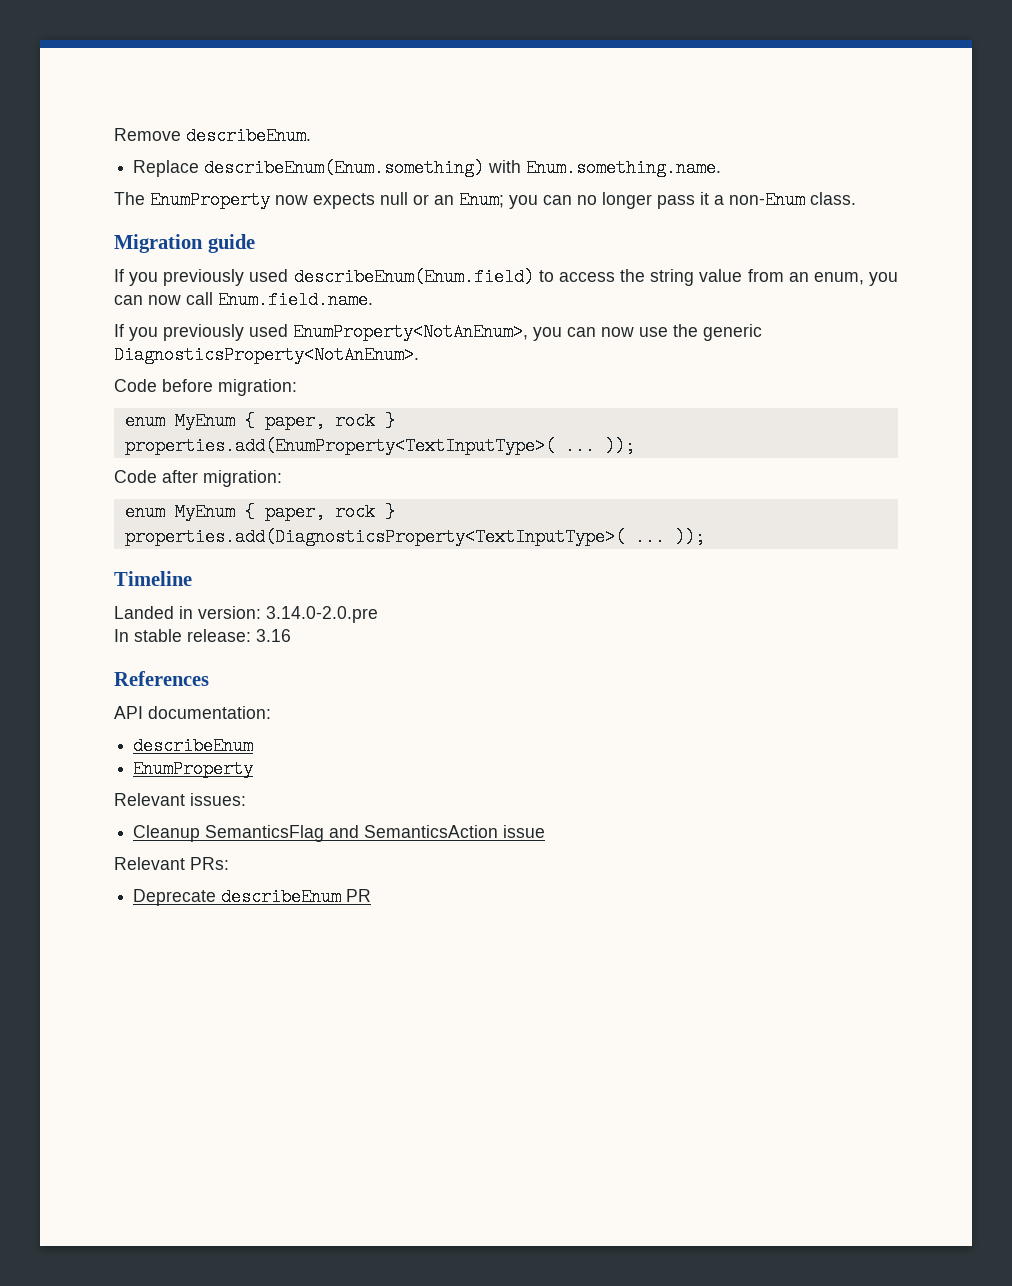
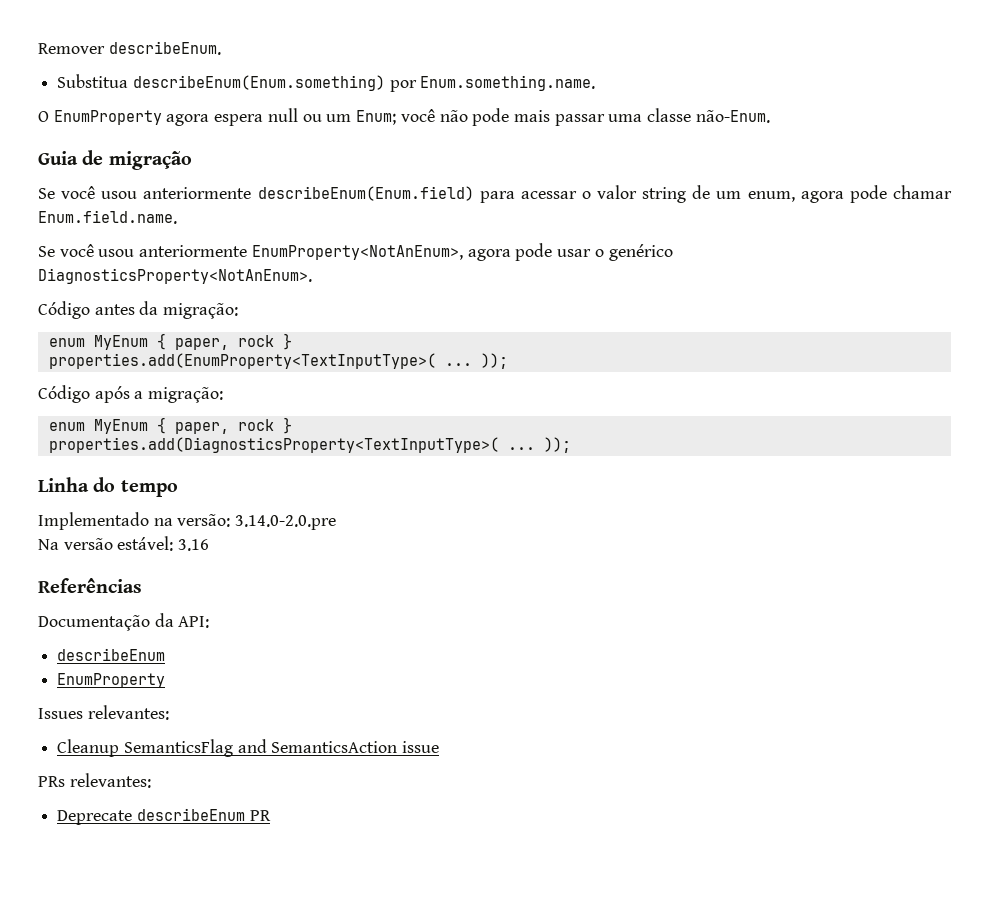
- Remove describeEnum.
+ Remover describeEnum.
- Replace describeEnum(Enum.something) with Enum.something.name.
- The EnumProperty now expects null or an Enum; you can no longer pass it a non-Enum class.
- Migration guide
- If you previously used describeEnum(Enum.field) to access the string value from an enum, you can now call Enum.field.name.
- If you previously used EnumProperty<NotAnEnum>, you can now use the generic DiagnosticsProperty<NotAnEnum>.
- Code before migration:
+ Substitua describeEnum(Enum.something) por Enum.something.name.
+ O EnumProperty agora espera null ou um Enum; você não pode mais passar uma classe não-Enum.
+ Guia de migração
+ Se você usou anteriormente describeEnum(Enum.field) para acessar o valor string de um enum, agora pode chamar Enum.field.name.
+ Se você usou anteriormente EnumProperty<NotAnEnum>, agora pode usar o genérico DiagnosticsProperty<NotAnEnum>.
+ Código antes da migração:
- Code after migration:
+ Código após a migração:
- Timeline
- Landed in version: 3.14.0-2.0.pre
- In stable release: 3.16
- References
- API documentation:
+ Linha do tempo
+ Implementado na versão: 3.14.0-2.0.pre
+ Na versão estável: 3.16
+ Referências
+ Documentação da API:
- Relevant issues:
+ Issues relevantes:
- Relevant PRs:
+ PRs relevantes:

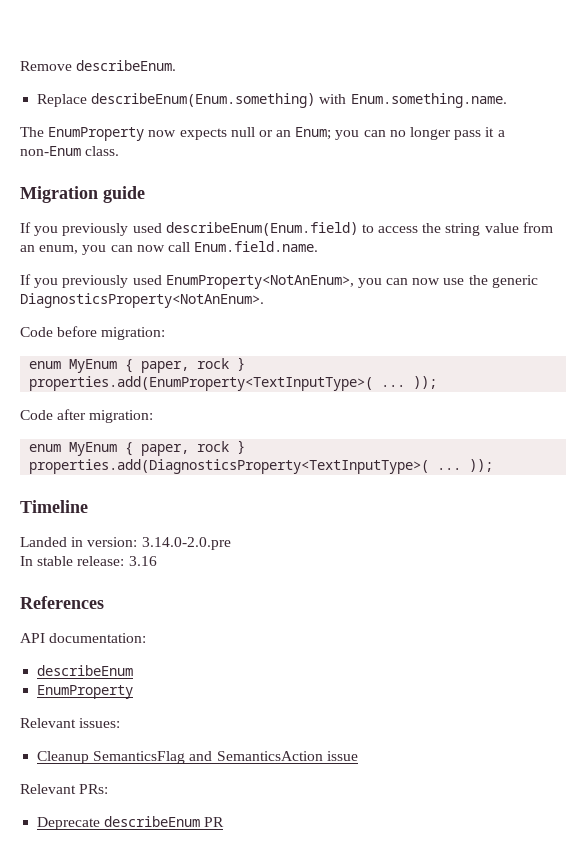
- Remover describeEnum.
+ Remove describeEnum.
- Substitua describeEnum(Enum.something) por Enum.something.name.
- O EnumProperty agora espera null ou um Enum; você não pode mais passar uma classe não-Enum.
- Guia de migração
- Se você usou anteriormente describeEnum(Enum.field) para acessar o valor string de um enum, agora pode chamar Enum.field.name.
- Se você usou anteriormente EnumProperty<NotAnEnum>, agora pode usar o genérico DiagnosticsProperty<NotAnEnum>.
- Código antes da migração:
+ Replace describeEnum(Enum.something) with Enum.something.name.
+ The EnumProperty now expects null or an Enum; you can no longer pass it a non-Enum class.
+ Migration guide
+ If you previously used describeEnum(Enum.field) to access the string value from an enum, you can now call Enum.field.name.
+ If you previously used EnumProperty<NotAnEnum>, you can now use the generic DiagnosticsProperty<NotAnEnum>.
+ Code before migration:
- Código após a migração:
+ Code after migration:
- Linha do tempo
- Implementado na versão: 3.14.0-2.0.pre
- Na versão estável: 3.16
- Referências
- Documentação da API:
+ Timeline
+ Landed in version: 3.14.0-2.0.pre
+ In stable release: 3.16
+ References
+ API documentation:
- Issues relevantes:
+ Relevant issues:
- PRs relevantes:
+ Relevant PRs:

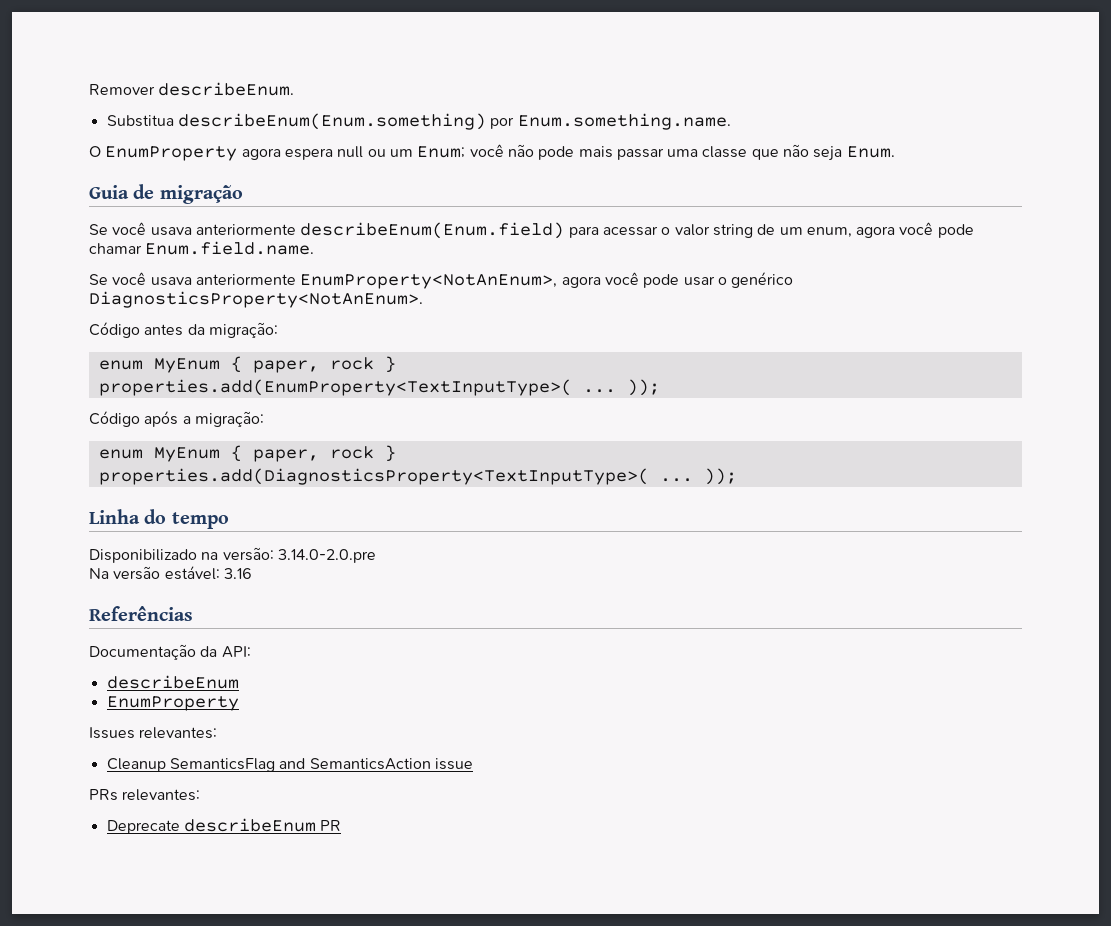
- Remove describeEnum.
+ Remover describeEnum.
- Replace describeEnum(Enum.something) with Enum.something.name.
- The EnumProperty now expects null or an Enum; you can no longer pass it a non-Enum class.
- Migration guide
- If you previously used describeEnum(Enum.field) to access the string value from an enum, you can now call Enum.field.name.
- If you previously used EnumProperty<NotAnEnum>, you can now use the generic DiagnosticsProperty<NotAnEnum>.
- Code before migration:
+ Substitua describeEnum(Enum.something) por Enum.something.name.
+ O EnumProperty agora espera null ou um Enum; você não pode mais passar uma classe que não seja Enum.
+ Guia de migração
+ Se você usava anteriormente describeEnum(Enum.field) para acessar o valor string de um enum, agora você pode chamar Enum.field.name.
+ Se você usava anteriormente EnumProperty<NotAnEnum>, agora você pode usar o genérico DiagnosticsProperty<NotAnEnum>.
+ Código antes da migração:
- Code after migration:
+ Código após a migração:
- Timeline
- Landed in version: 3.14.0-2.0.pre
- In stable release: 3.16
- References
- API documentation:
+ Linha do tempo
+ Disponibilizado na versão: 3.14.0-2.0.pre
+ Na versão estável: 3.16
+ Referências
+ Documentação da API:
- Relevant issues:
+ Issues relevantes:
- Relevant PRs:
+ PRs relevantes:

